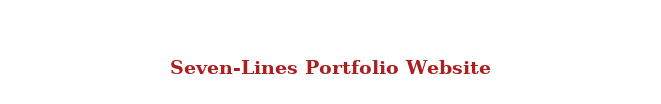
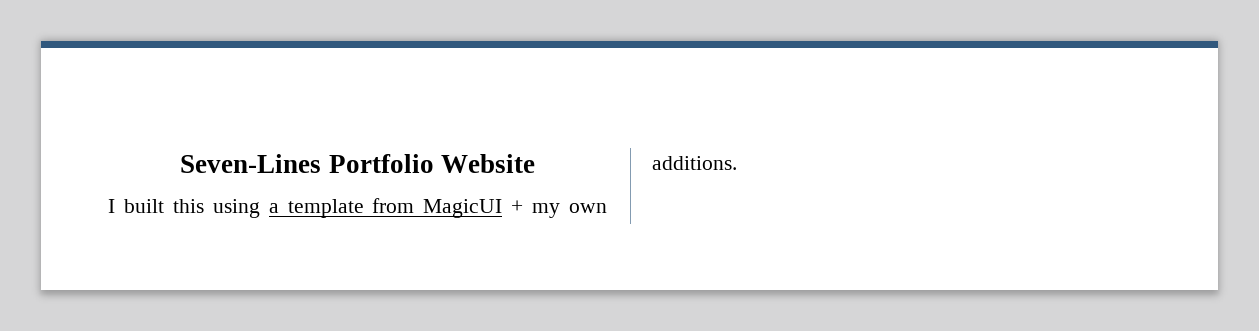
+ I built this using a template from MagicUI + my own additions.

